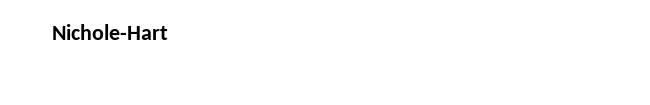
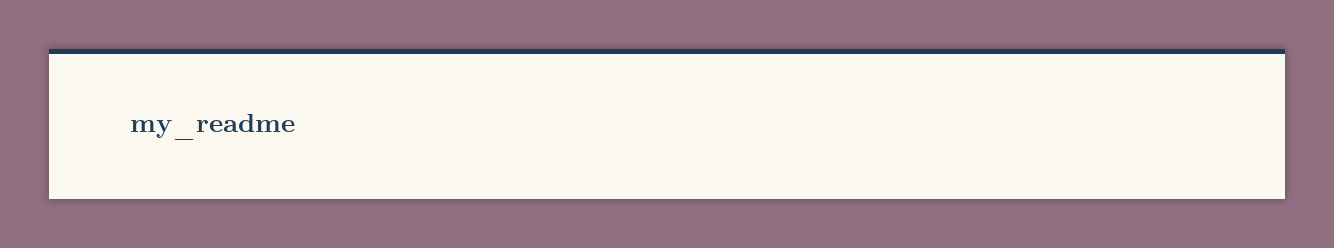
- Nichole-Hart
+ my_readme

